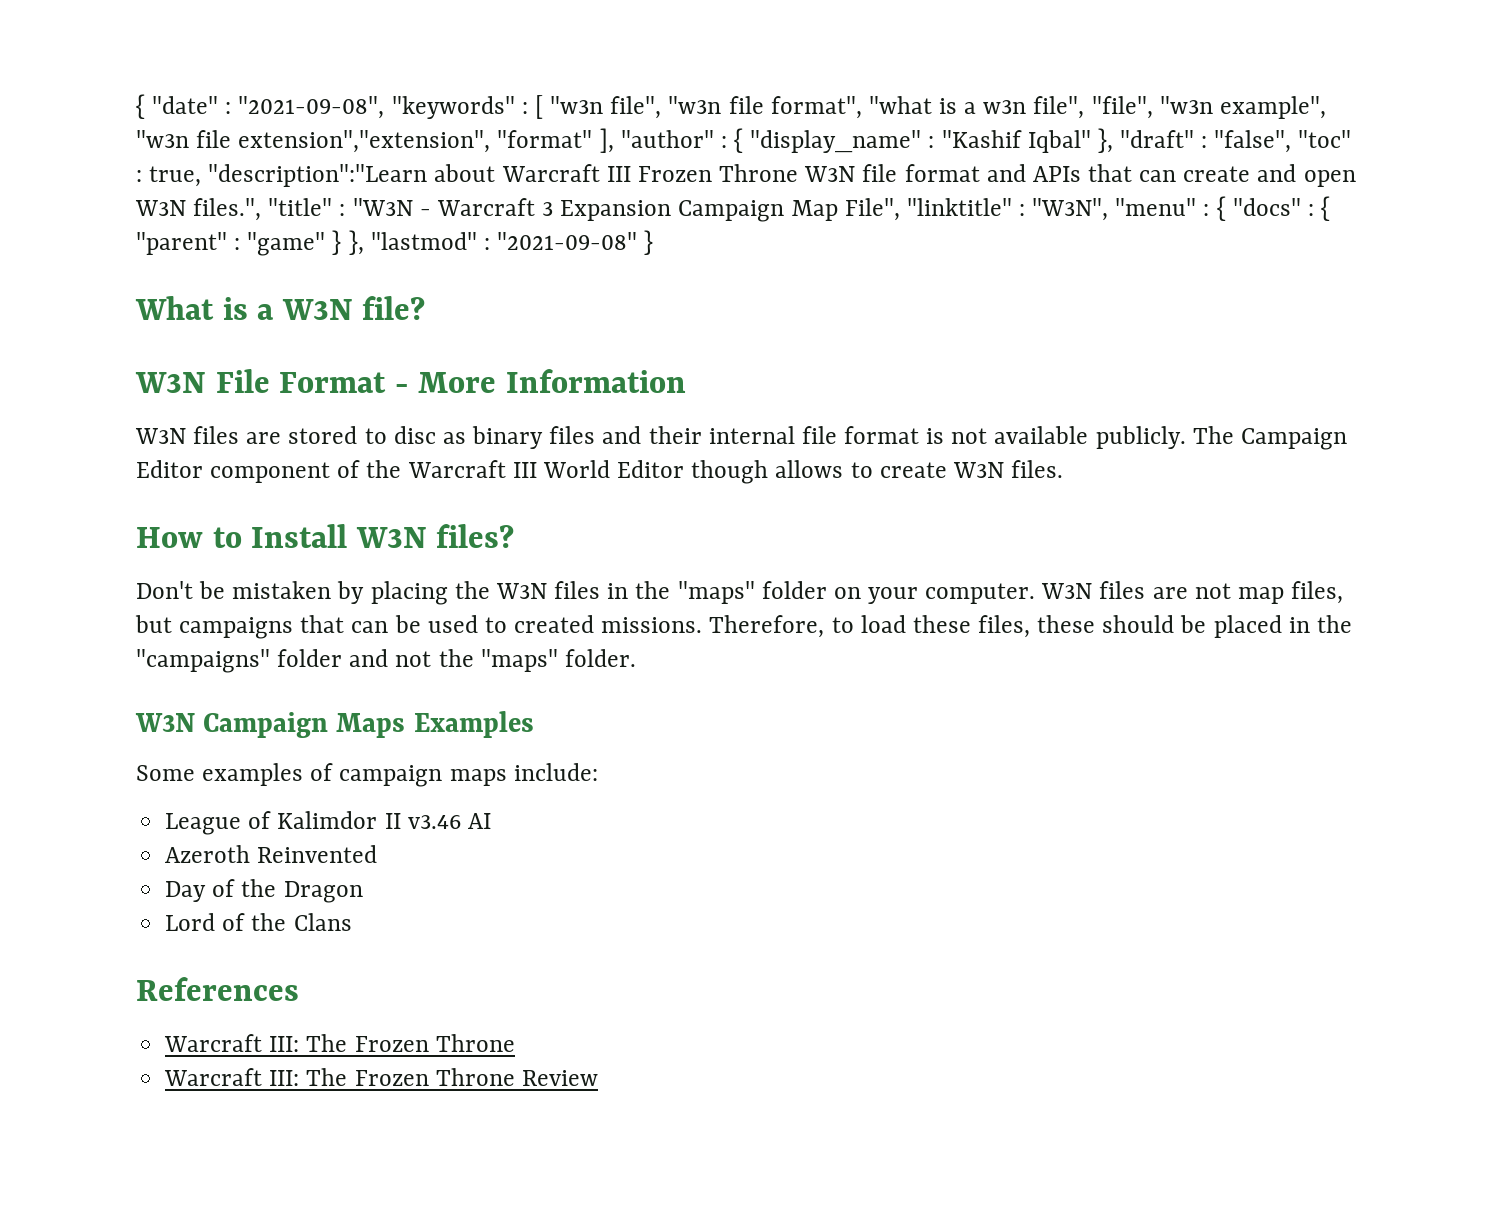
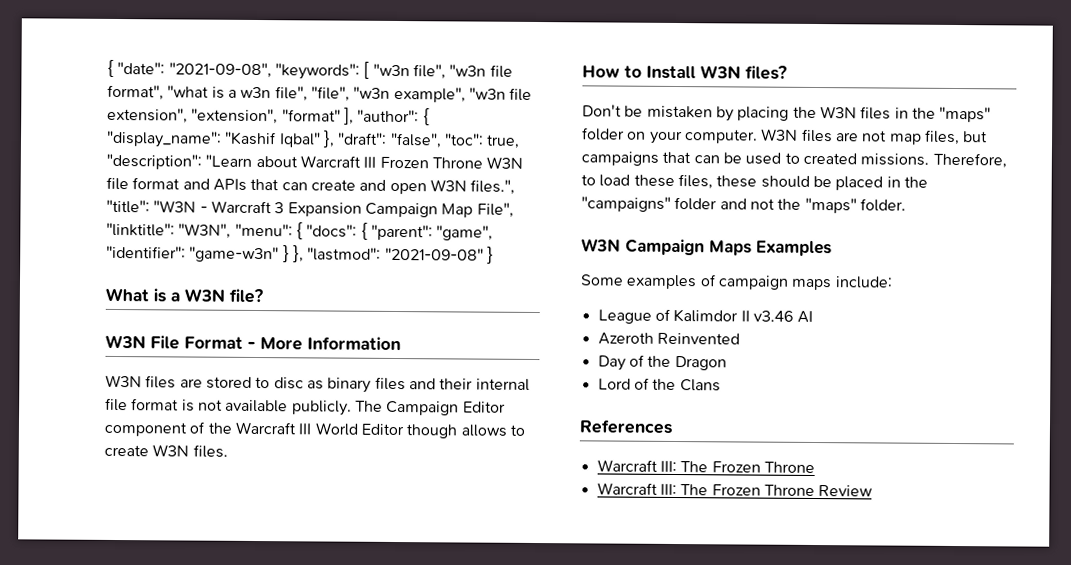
- { "date" : "2021-09-08", "keywords" : [ "w3n file", "w3n file format", "what is a w3n file", "file", "w3n example", "w3n file extension","extension", "format" ], "author" : { "display_name" : "Kashif Iqbal" }, "draft" : "false", "toc" : true, "description":"Learn about Warcraft III Frozen Throne W3N file format and APIs that can create and open W3N files.", "title" : "W3N - Warcraft 3 Expansion Campaign Map File", "linktitle" : "W3N", "menu" : { "docs" : { "parent" : "game" } }, "lastmod" : "2021-09-08" }
+ { "date": "2021-09-08", "keywords": [ "w3n file", "w3n file format", "what is a w3n file", "file", "w3n example", "w3n file extension", "extension", "format" ], "author": { "display_name": "Kashif Iqbal" }, "draft": "false", "toc": true, "description": "Learn about Warcraft III Frozen Throne W3N file format and APIs that can create and open W3N files.", "title": "W3N - Warcraft 3 Expansion Campaign Map File", "linktitle": "W3N", "menu": { "docs": { "parent": "game", "identifier": "game-w3n" } }, "lastmod": "2021-09-08" }

